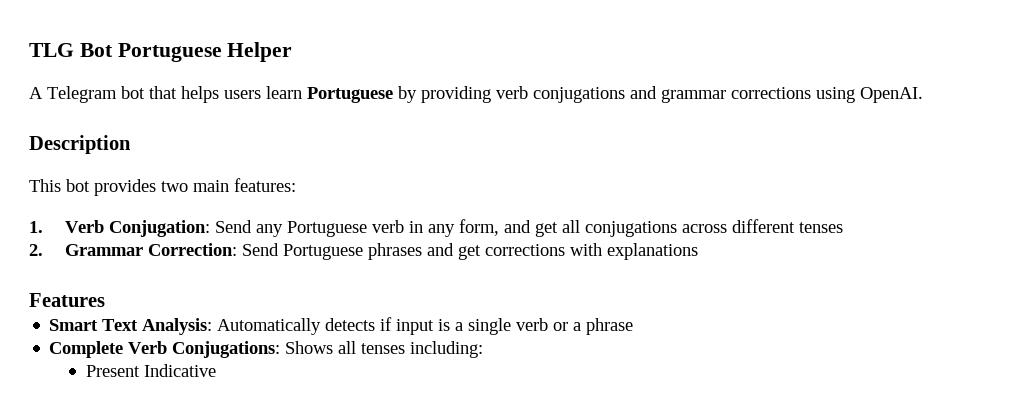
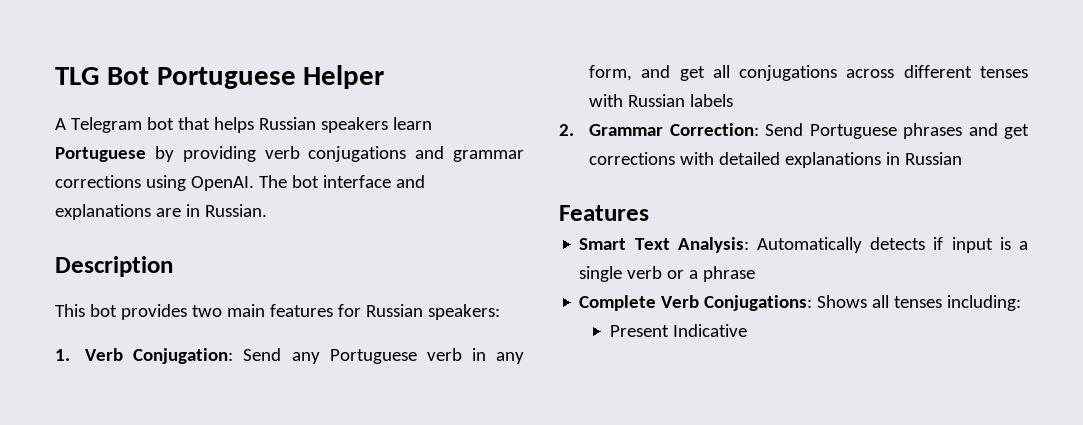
- A Telegram bot that helps users learn Portuguese by providing verb conjugations and grammar corrections using OpenAI.
+ A Telegram bot that helps Russian speakers learn Portuguese by providing verb conjugations and grammar corrections using OpenAI. The bot interface and explanations are in Russian.
- This bot provides two main features:
+ This bot provides two main features for Russian speakers:
- 1. Verb Conjugation: Send any Portuguese verb in any form, and get all conjugations across different tenses
+ 1. Verb Conjugation: Send any Portuguese verb in any form, and get all conjugations across different tenses with Russian labels
- 2. Grammar Correction: Send Portuguese phrases and get corrections with explanations
+ 2. Grammar Correction: Send Portuguese phrases and get corrections with detailed explanations in Russian

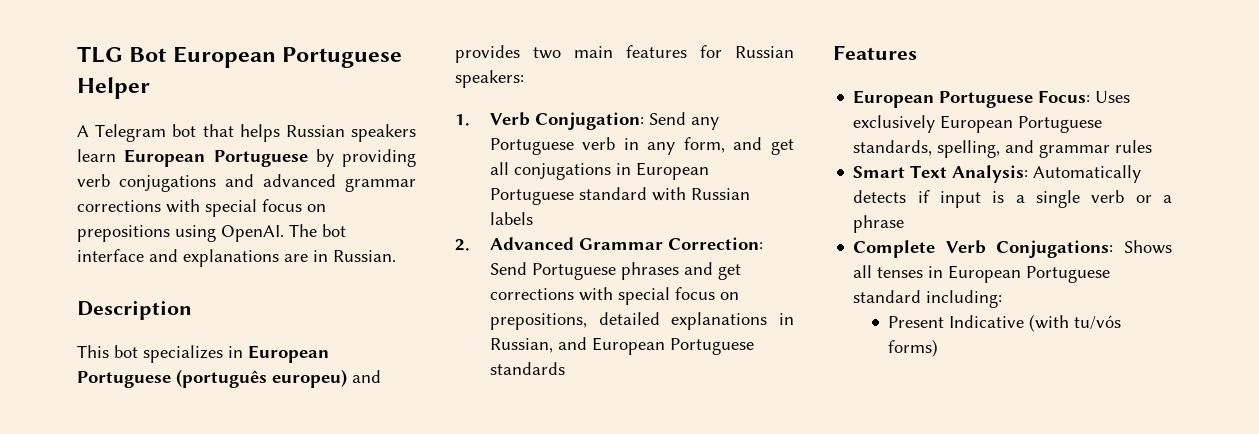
- TLG Bot Portuguese Helper
+ TLG Bot European Portuguese Helper
- A Telegram bot that helps Russian speakers learn Portuguese by providing verb conjugations and grammar corrections using OpenAI.
+ A Telegram bot that helps Russian speakers learn European Portuguese by providing verb conjugations and advanced grammar corrections with special focus on prepositions using OpenAI.
- This bot provides two main features for Russian speakers:
+ This bot specializes in European Portuguese (português europeu) and provides two main features for Russian speakers:
- 1. Verb Conjugation: Send any Portuguese verb in any form, and get all conjugations across different tenses with Russian labels
+ 1. Verb Conjugation: Send any Portuguese verb in any form, and get all conjugations in European Portuguese standard with Russian labels
- 2. Grammar Correction: Send Portuguese phrases and get corrections with detailed explanations in Russian
+ 2. Advanced Grammar Correction: Send Portuguese phrases and get corrections with special focus on prepositions, detailed explanations in Russian, and European Portuguese standards
  Features
+ European Portuguese Focus: Uses exclusively European Portuguese standards, spelling, and grammar rules
- Complete Verb Conjugations: Shows all tenses including:
+ Complete Verb Conjugations: Shows all tenses in European Portuguese standard including:
- Present Indicative
+ Present Indicative (with tu/vós forms)

